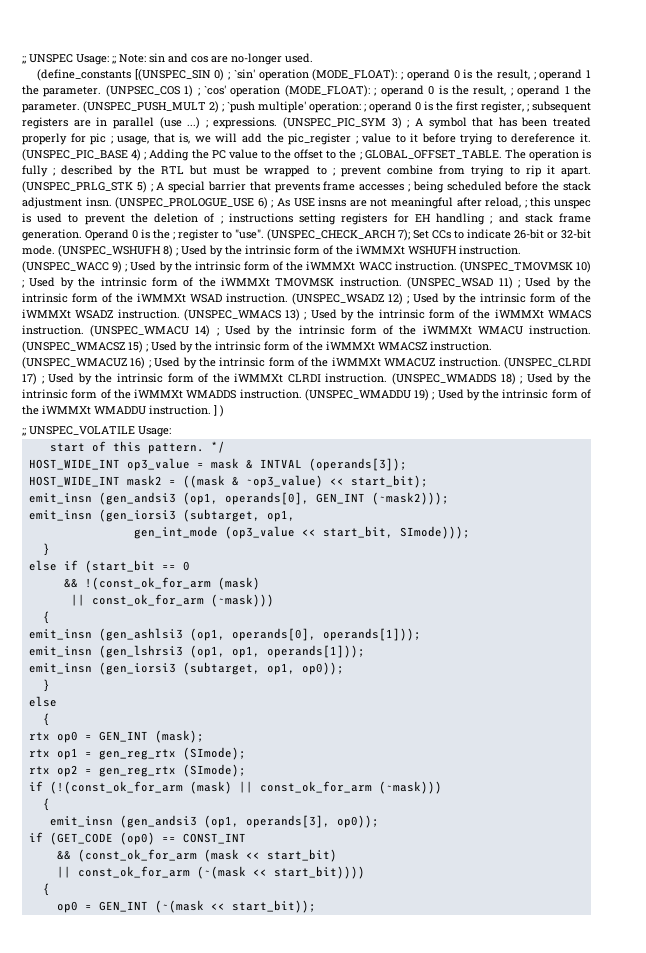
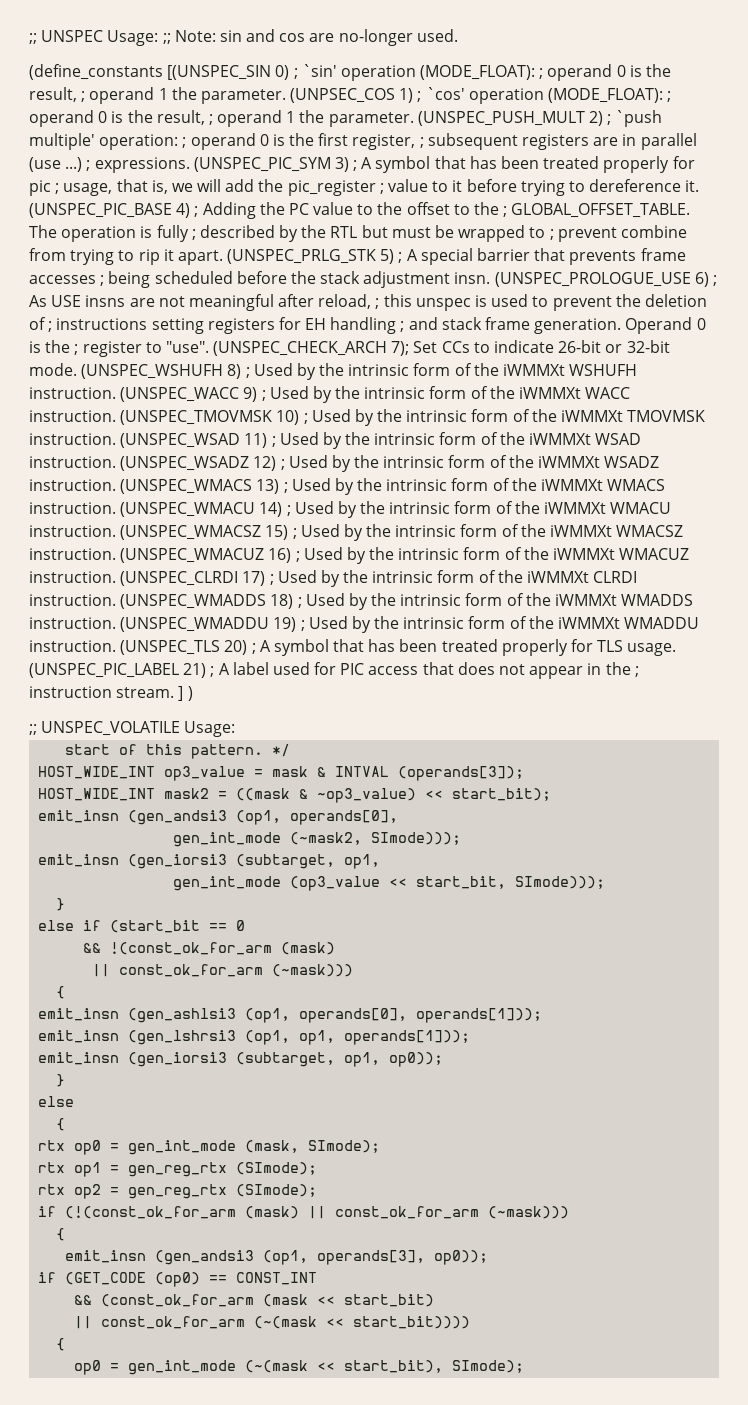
- (UNSPEC_WMADDU 19) ; Used by the intrinsic form of the iWMMXt WMADDU instruction. ] )
+ (UNSPEC_WMADDU 19) ; Used by the intrinsic form of the iWMMXt WMADDU instruction. (UNSPEC_TLS 20) ; A symbol that has been treated properly for TLS usage. (UNSPEC_PIC_LABEL 21) ; A label used for PIC access that does not appear in the ; instruction stream. ] )
- emit_insn (gen_andsi3 (op1, operands[0], GEN_INT (~mask2)));
+ emit_insn (gen_andsi3 (op1, operands[0],
+ gen_int_mode (~mask2, SImode)));
- rtx op0 = GEN_INT (mask);
+ rtx op0 = gen_int_mode (mask, SImode);
- op0 = GEN_INT (~(mask << start_bit));
+ op0 = gen_int_mode (~(mask << start_bit), SImode);

